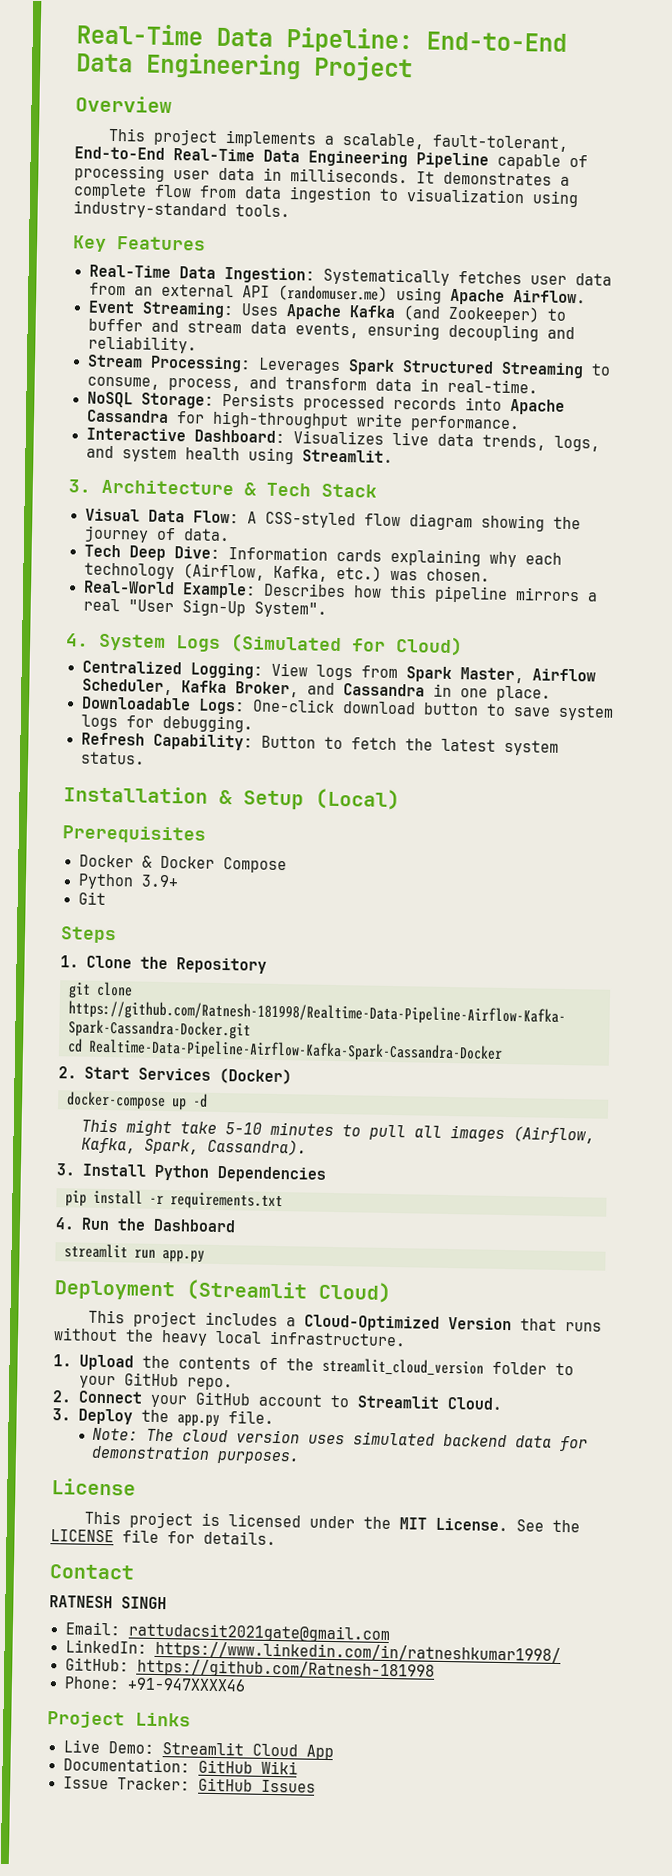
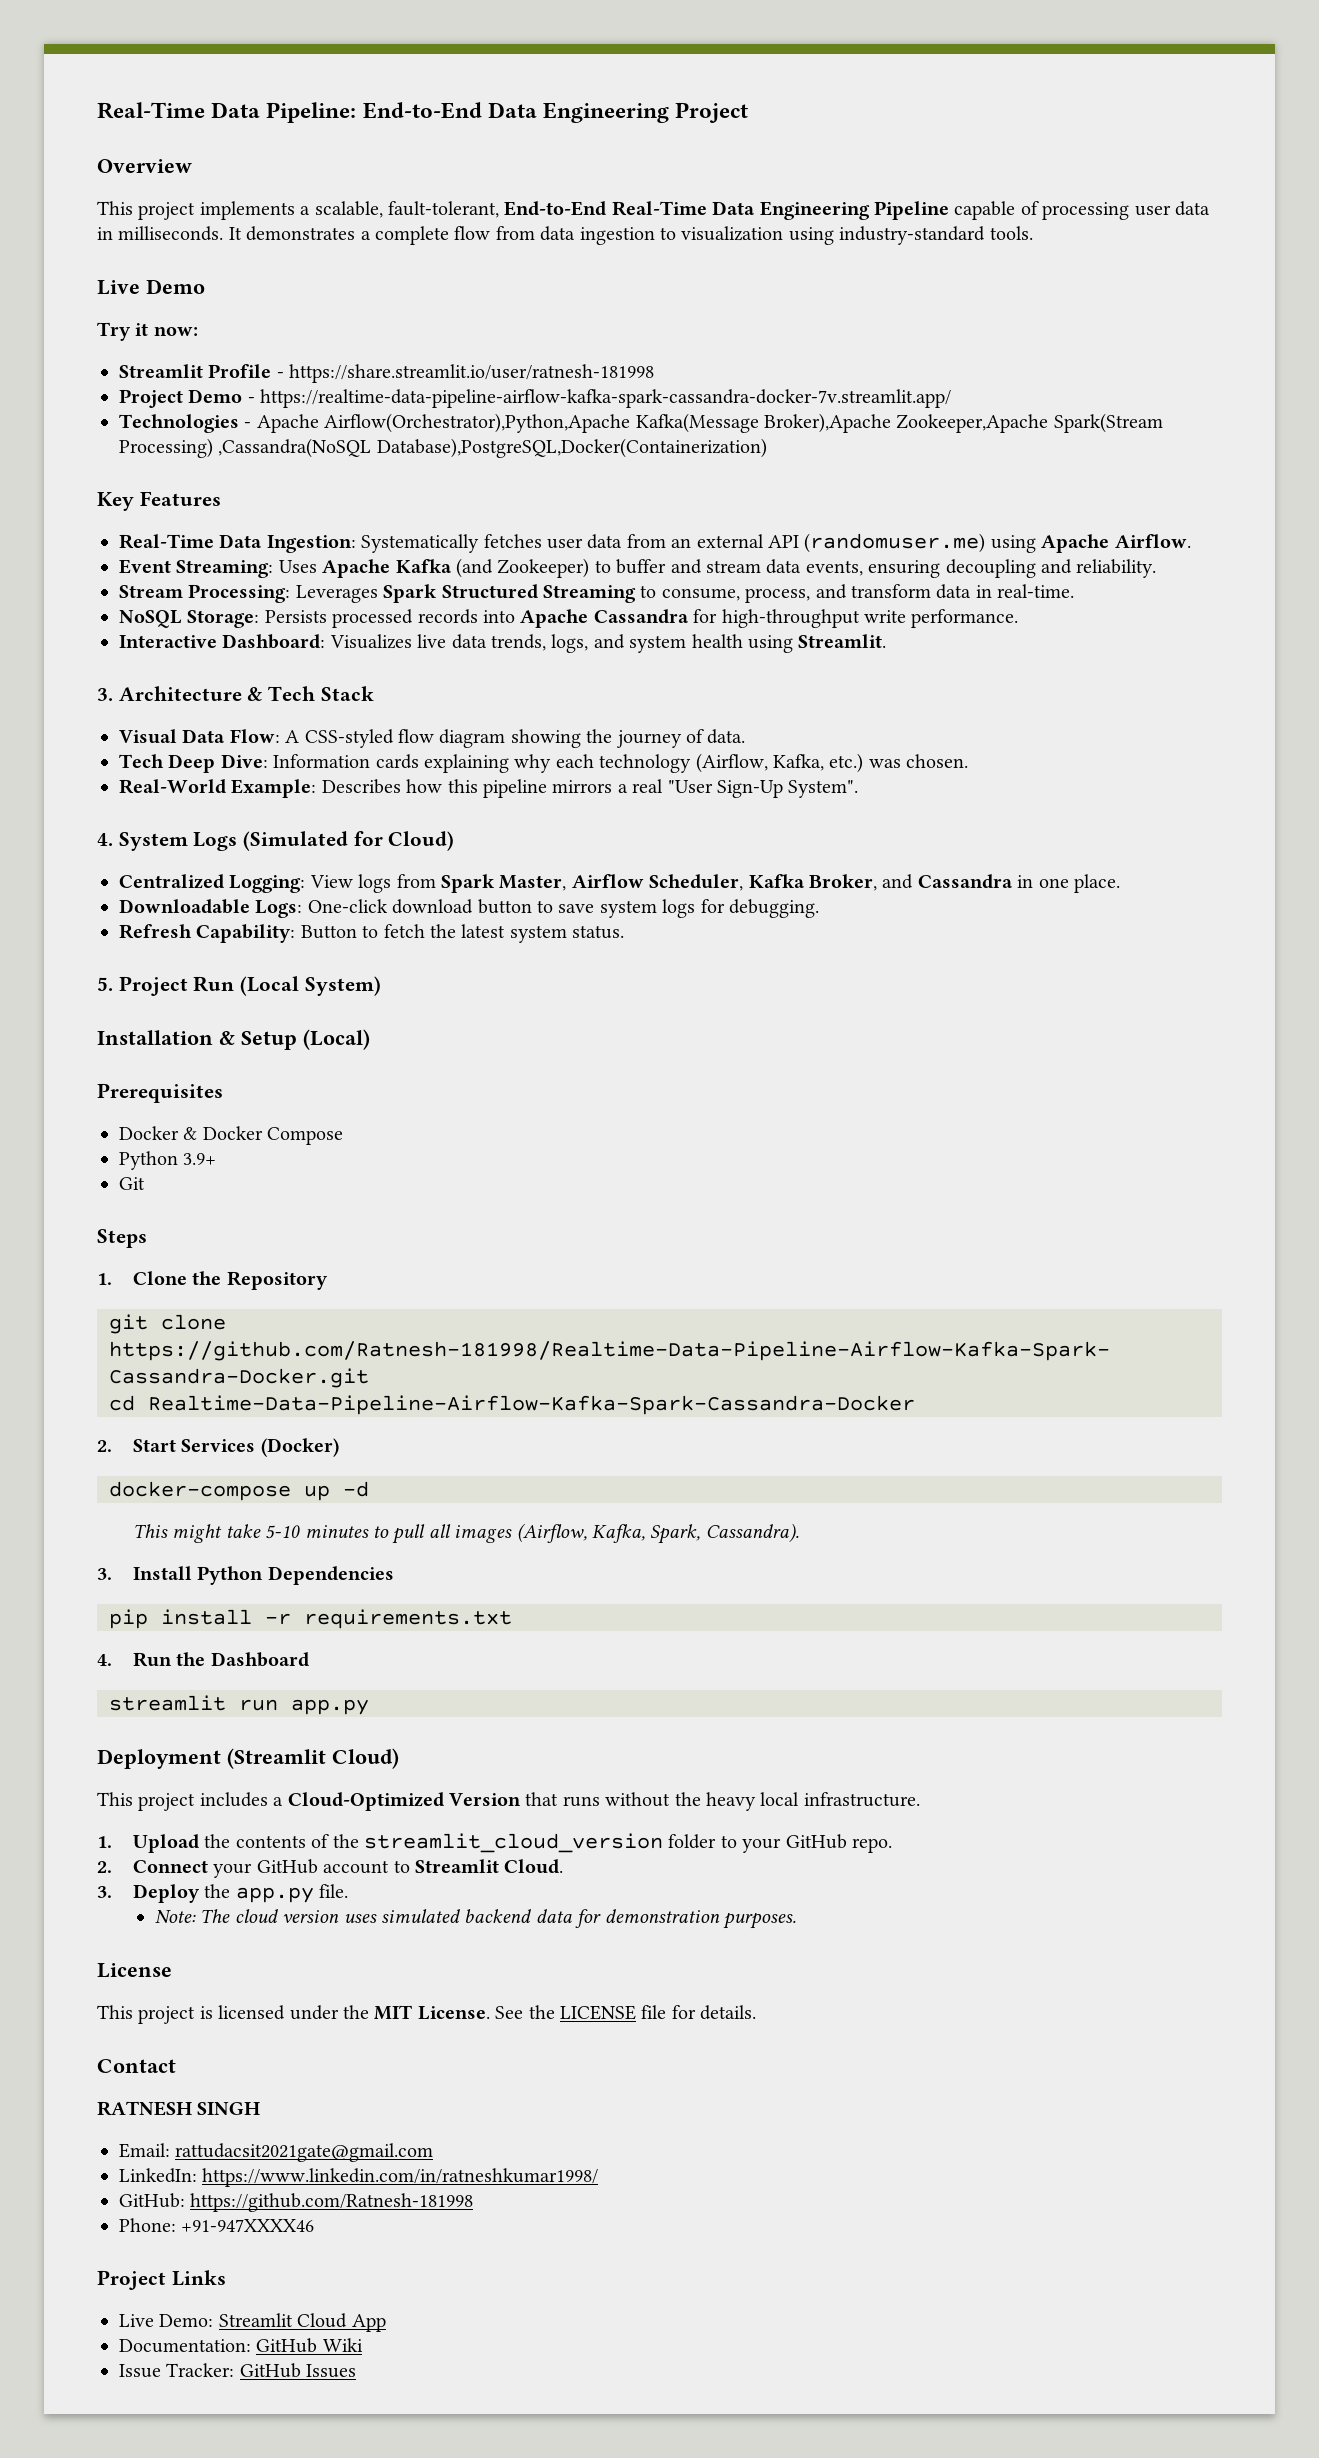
+ Live Demo
+ Try it now:
+ Streamlit Profile - https://share.streamlit.io/user/ratnesh-181998
+ Project Demo - https://realtime-data-pipeline-airflow-kafka-spark-cassandra-docker-7v.streamlit.app/
+ Technologies - Apache Airflow(Orchestrator),Python,Apache Kafka(Message Broker),Apache Zookeeper,Apache Spark(Stream Processing) ,Cassandra(NoSQL Database),PostgreSQL,Docker(Containerization)
+ 5. Project Run (Local System)

